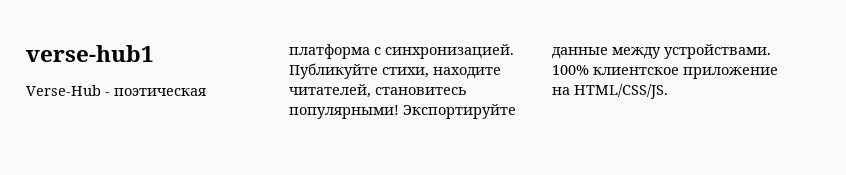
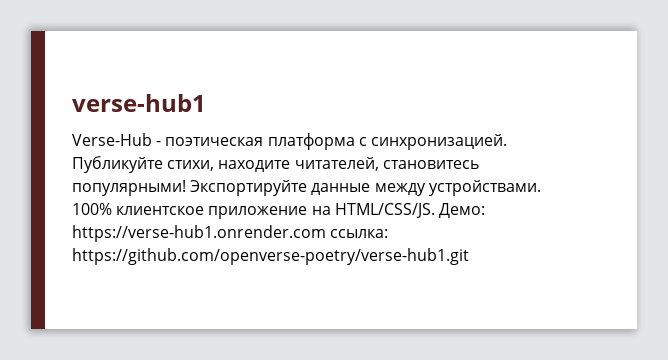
+ Демо: https://verse-hub1.onrender.com ссылка: https://github.com/openverse-poetry/verse-hub1.git

